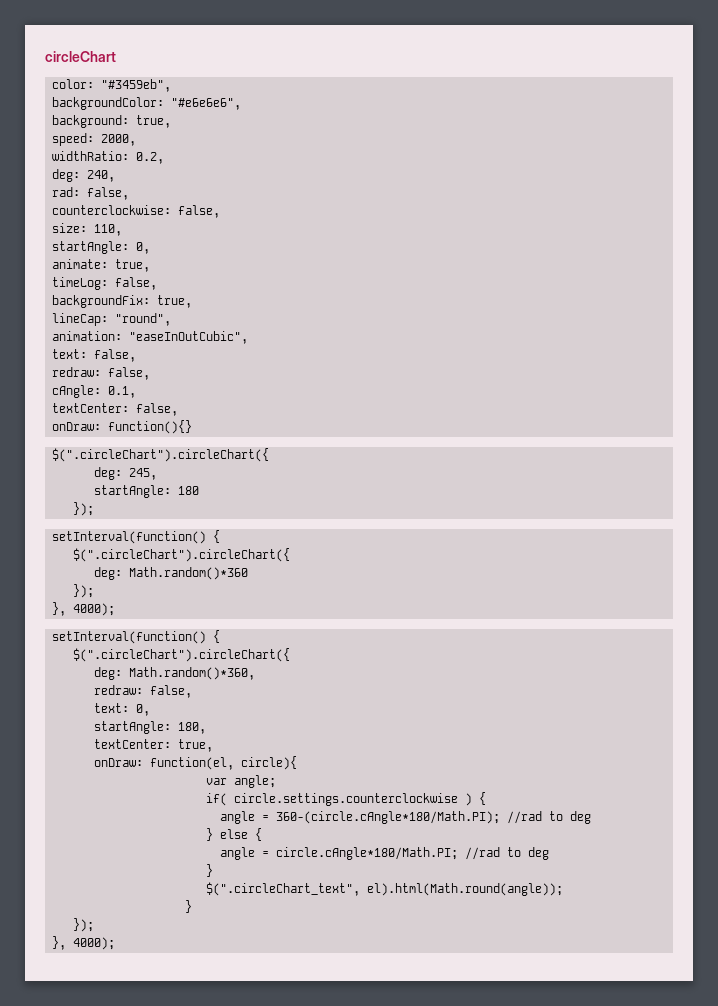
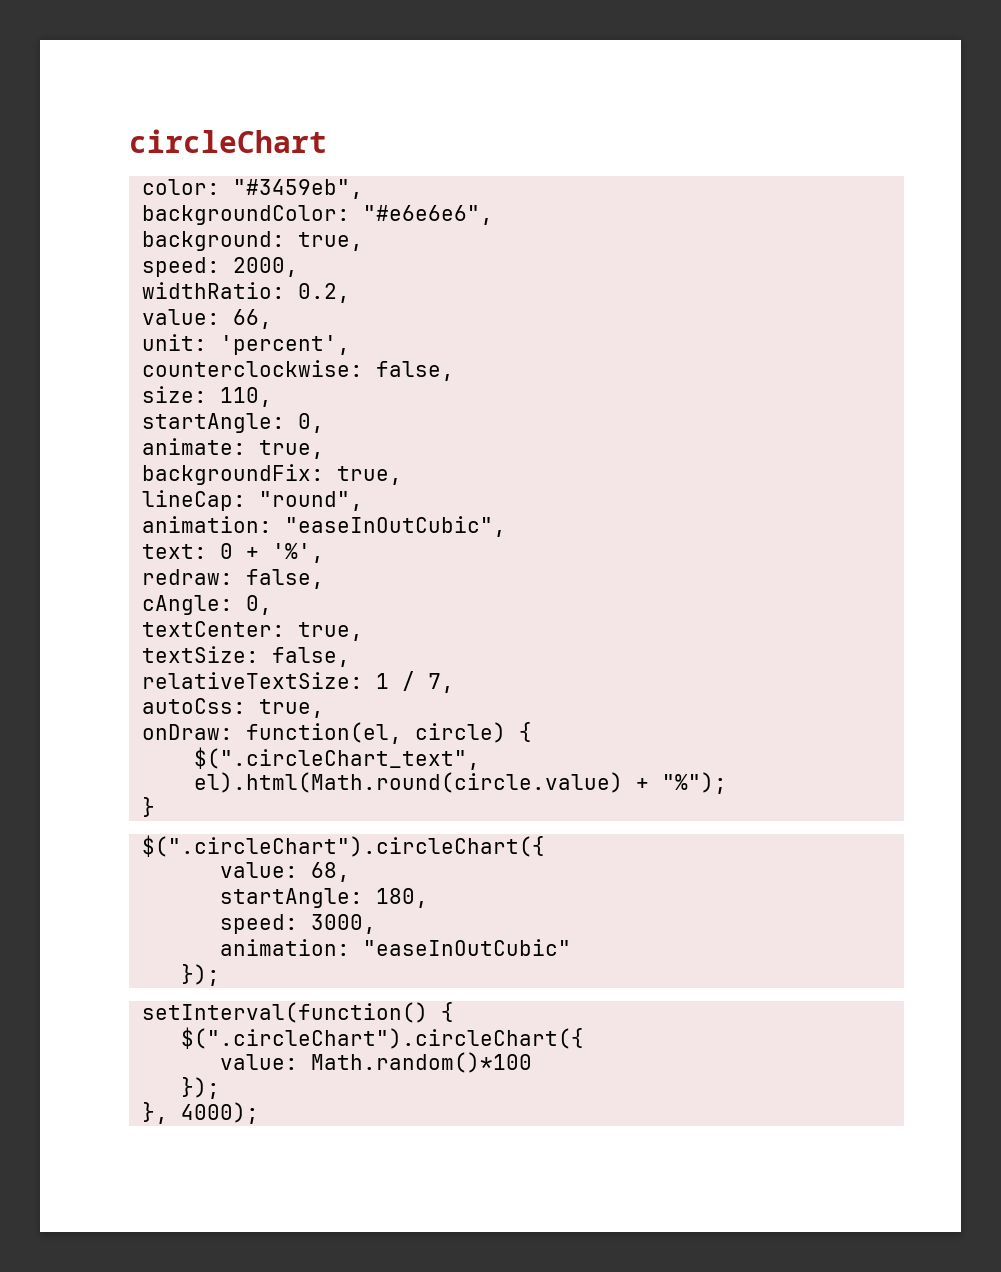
- deg: 240,
- rad: false,
+ value: 66,
+ unit: 'percent',
- timeLog: false,
- text: false,
+ text: 0 + '%',
- cAngle: 0.1,
- textCenter: false,
- onDraw: function(){}
+ cAngle: 0,
+ textCenter: true,
+ textSize: false,
+ relativeTextSize: 1 / 7,
+ autoCss: true,
+ onDraw: function(el, circle) {
+ $(".circleChart_text", el).html(Math.round(circle.value) + "%");
+ }
  $(".circleChart").circleChart({
- deg: 245,
- startAngle: 180
+ value: 68,
+ startAngle: 180,
+ speed: 3000,
+ animation: "easeInOutCubic"
- deg: Math.random()*360
- });
- }, 4000);
- setInterval(function() {
- $(".circleChart").circleChart({
- deg: Math.random()*360,
- redraw: false,
- text: 0,
- startAngle: 180,
- textCenter: true,
- onDraw: function(el, circle){
- var angle;
- if( circle.settings.counterclockwise ) {
- angle = 360-(circle.cAngle*180/Math.PI); //rad to deg
- } else {
- angle = circle.cAngle*180/Math.PI; //rad to deg
- }
- $(".circleChart_text", el).html(Math.round(angle));
- }
+ value: Math.random()*100

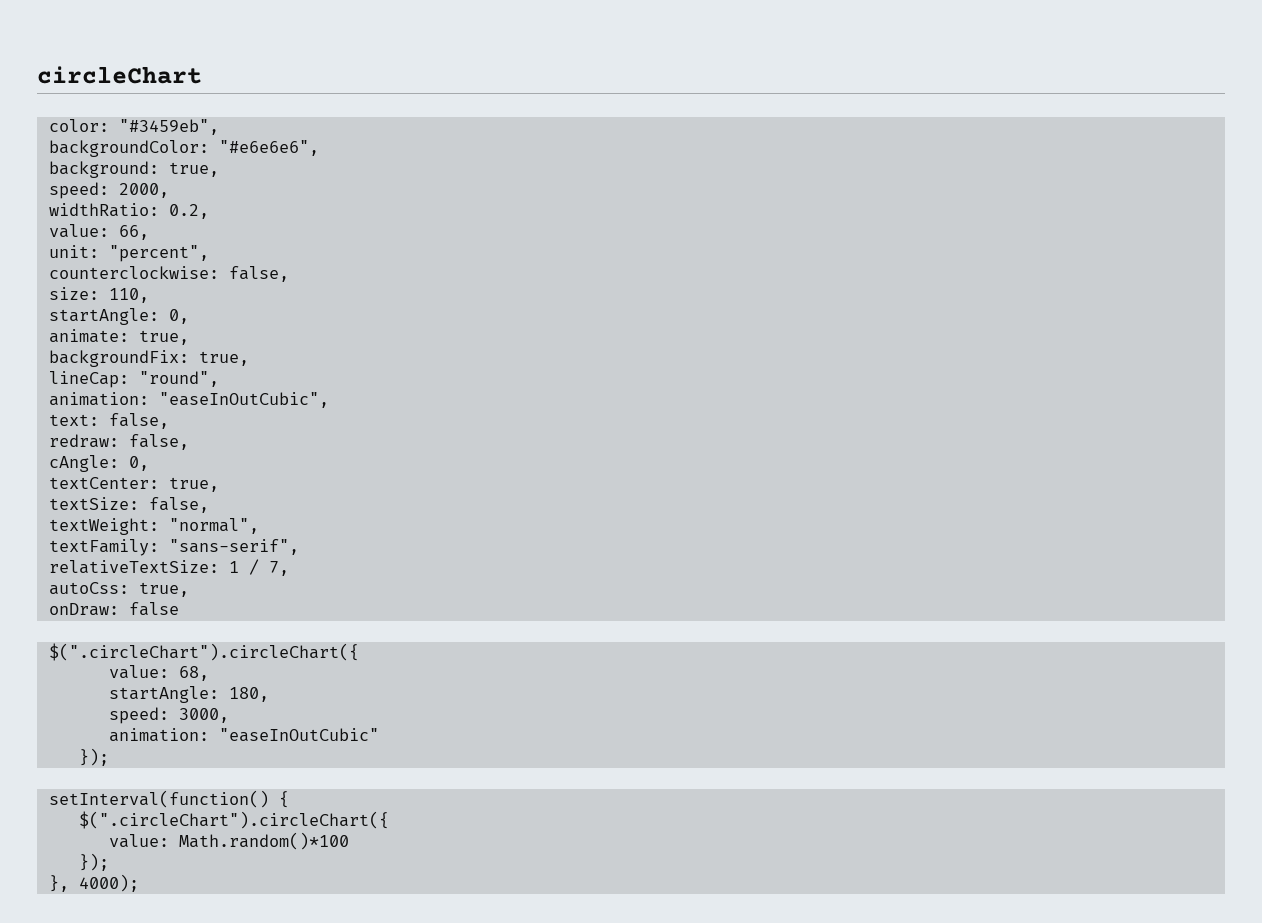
- unit: 'percent',
+ unit: "percent",
- text: 0 + '%',
+ text: false,
+ textWeight: "normal",
+ textFamily: "sans-serif",
- onDraw: function(el, circle) {
- $(".circleChart_text", el).html(Math.round(circle.value) + "%");
- }
+ onDraw: false

